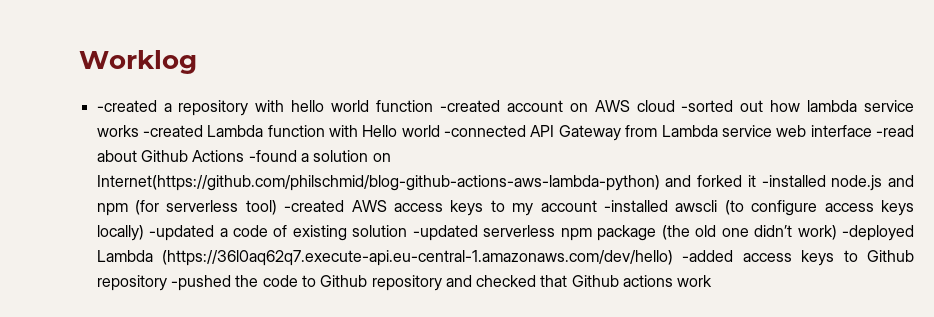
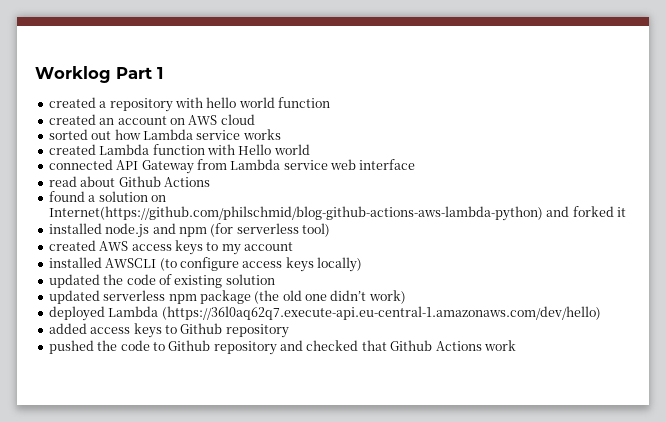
- Worklog
- -created a repository with hello world function -created account on AWS cloud -sorted out how lambda service works -created Lambda function with Hello world -connected API Gateway from Lambda service web interface -read about Github Actions -found a solution on Internet(https://github.com/philschmid/blog-github-actions-aws-lambda-python) and forked it -installed node.js and npm (for serverless tool) -created AWS access keys to my account -installed awscli (to configure access keys locally) -updated a code of existing solution -updated serverless npm package (the old one didn’t work) -deployed Lambda (https://36l0aq62q7.execute-api.eu-central-1.amazonaws.com/dev/hello) -added access keys to Github repository -pushed the code to Github repository and checked that Github actions work
+ Worklog Part 1
+ created a repository with hello world function
+ created an account on AWS cloud
+ sorted out how Lambda service works
+ created Lambda function with Hello world
+ connected API Gateway from Lambda service web interface
+ read about Github Actions
+ found a solution on Internet(https://github.com/philschmid/blog-github-actions-aws-lambda-python) and forked it
+ installed node.js and npm (for serverless tool)
+ created AWS access keys to my account
+ installed AWSCLI (to configure access keys locally)
+ updated the code of existing solution
+ updated serverless npm package (the old one didn’t work)
+ deployed Lambda (https://36l0aq62q7.execute-api.eu-central-1.amazonaws.com/dev/hello)
+ added access keys to Github repository
+ pushed the code to Github repository and checked that Github Actions work

